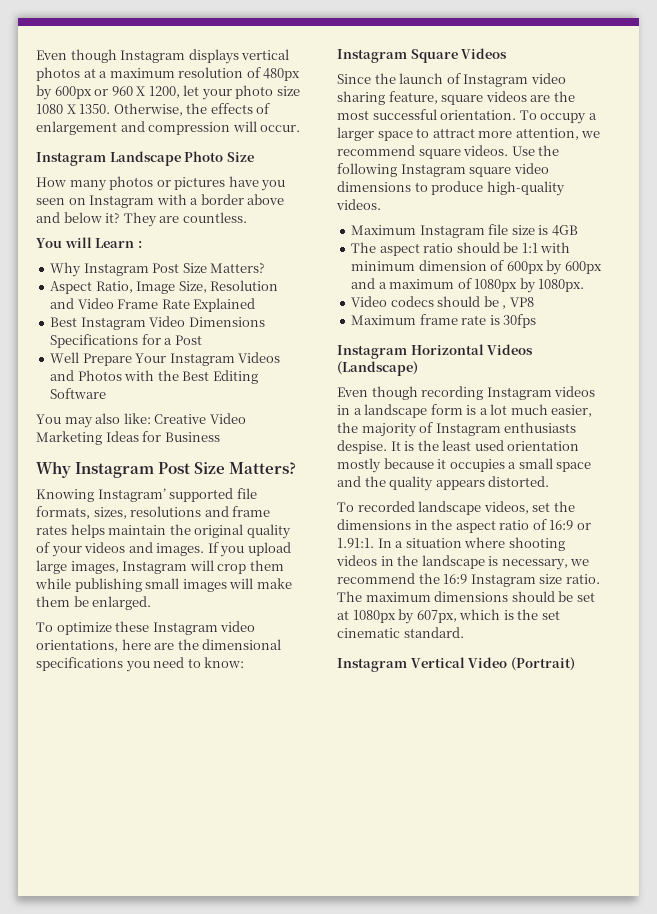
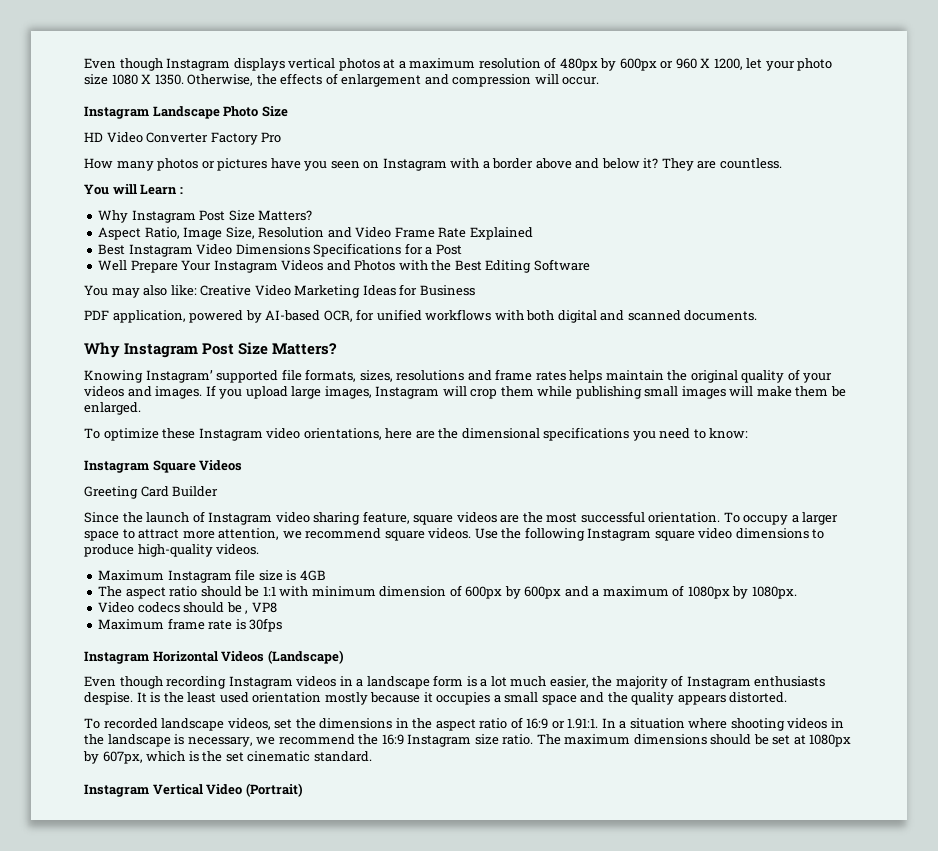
+ HD Video Converter Factory Pro
+ PDF application, powered by AI-based OCR, for unified workflows with both digital and scanned documents.
+ Greeting Card Builder

